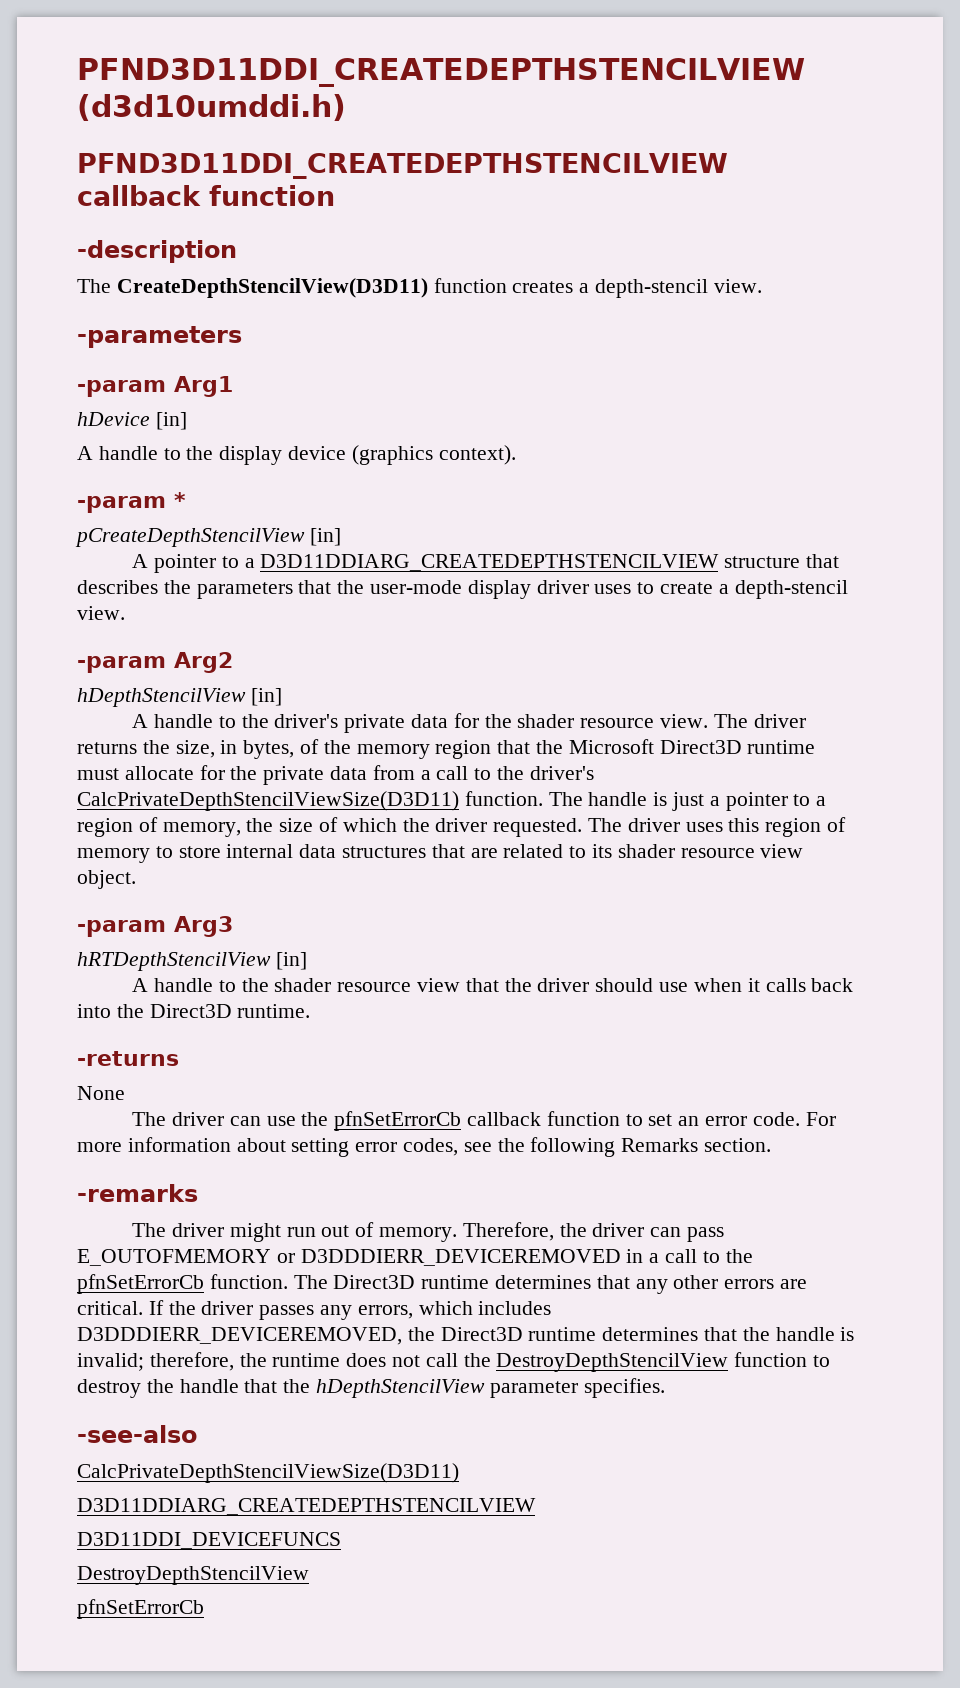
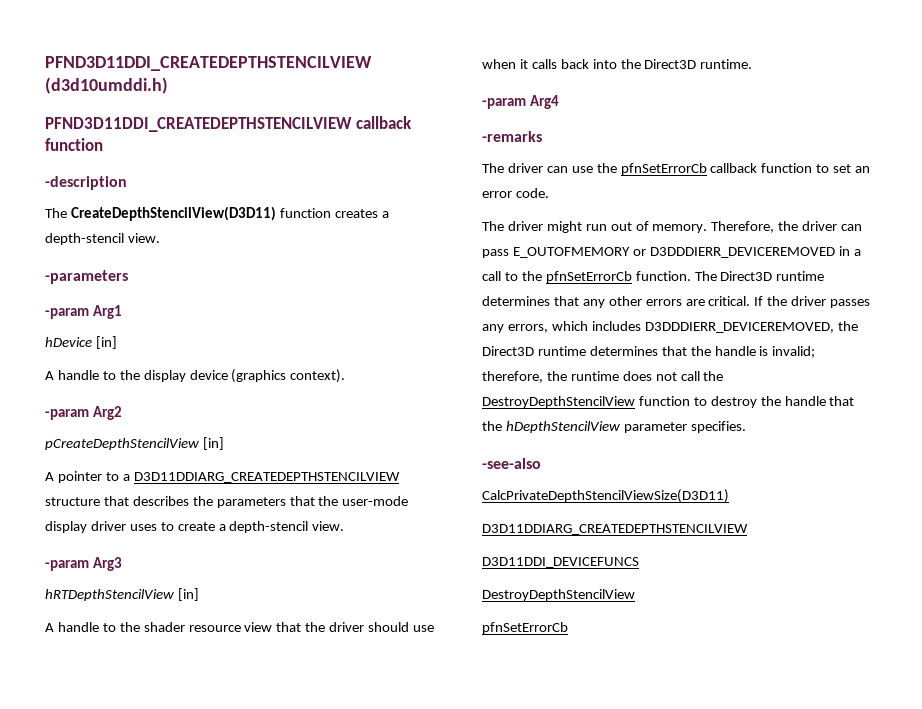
- -param *
+ -param Arg2
- -param Arg2
- hDepthStencilView [in]
- A handle to the driver's private data for the shader resource view. The driver returns the size, in bytes, of the memory region that the Microsoft Direct3D runtime must allocate for the private data from a call to the driver's CalcPrivateDepthStencilViewSize(D3D11) function. The handle is just a pointer to a region of memory, the size of which the driver requested. The driver uses this region of memory to store internal data structures that are related to its shader resource view object.
- -returns
- None
+ -param Arg4
+ -remarks
- For more information about setting error codes, see the following Remarks section.
- -remarks

